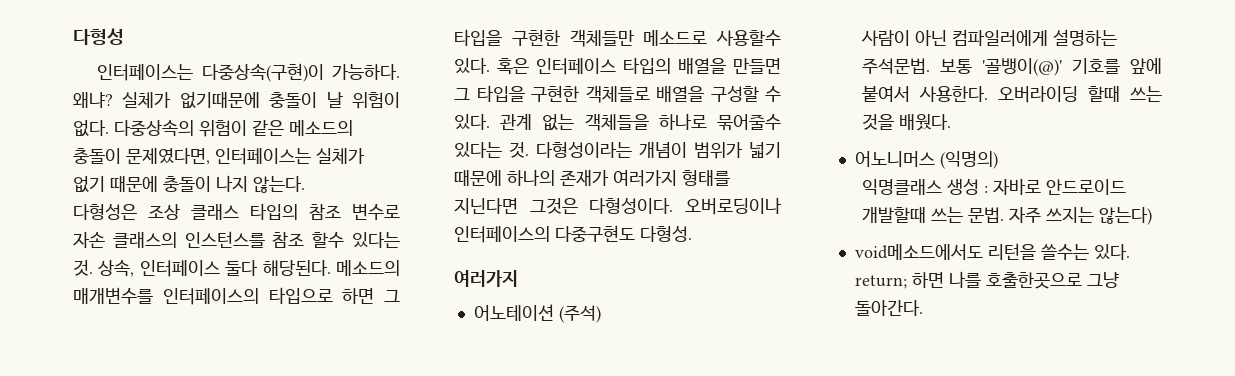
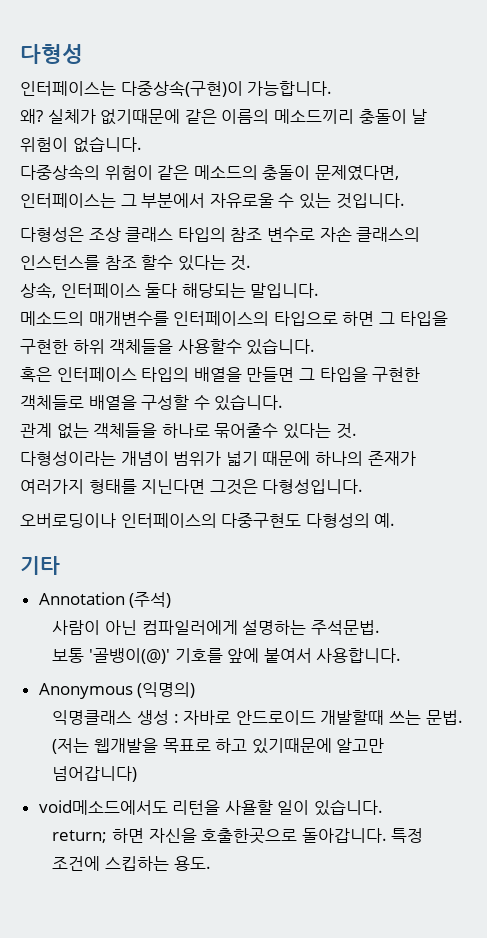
- 인터페이스는 다중상속(구현)이 가능하다. 왜냐? 실체가 없기때문에 충돌이 날 위험이 없다. 다중상속의 위험이 같은 메소드의 충돌이 문제였다면, 인터페이스는 실체가 없기 때문에 충돌이 나지 않는다.
+ 인터페이스는 다중상속(구현)이 가능합니다.
+ 왜? 실체가 없기때문에 같은 이름의 메소드끼리 충돌이 날 위험이 없습니다.
+ 다중상속의 위험이 같은 메소드의 충돌이 문제였다면, 인터페이스는 그 부분에서 자유로울 수 있는 것입니다.
- 다형성은 조상 클래스 타입의 참조 변수로 자손 클래스의 인스턴스를 참조 할수 있다는 것. 상속, 인터페이스 둘다 해당된다. 메소드의 매개변수를 인터페이스의 타입으로 하면 그 타입을 구현한 객체들만 메소드로 사용할수 있다. 혹은 인터페이스 타입의 배열을 만들면 그 타입을 구현한 객체들로 배열을 구성할 수 있다. 관계 없는 객체들을 하나로 묶어줄수 있다는 것. 다형성이라는 개념이 범위가 넓기 때문에 하나의 존재가 여러가지 형태를 지닌다면 그것은 다형성이다. 오버로딩이나 인터페이스의 다중구현도 다형성.
- 여러가지
- 어노테이션 (주석)
+ 다형성은 조상 클래스 타입의 참조 변수로 자손 클래스의 인스턴스를 참조 할수 있다는 것.
+ 상속, 인터페이스 둘다 해당되는 말입니다.
+ 메소드의 매개변수를 인터페이스의 타입으로 하면 그 타입을 구현한 하위 객체들을 사용할수 있습니다.
+ 혹은 인터페이스 타입의 배열을 만들면 그 타입을 구현한 객체들로 배열을 구성할 수 있습니다.
+ 관계 없는 객체들을 하나로 묶어줄수 있다는 것.
+ 다형성이라는 개념이 범위가 넓기 때문에 하나의 존재가 여러가지 형태를 지닌다면 그것은 다형성입니다.
+ 오버로딩이나 인터페이스의 다중구현도 다형성의 예.
+ 기타
+ Annotation (주석)
- 사람이 아닌 컴파일러에게 설명하는 주석문법. 보통 '골뱅이(@)' 기호를 앞에 붙여서 사용한다. 오버라이딩 할때 쓰는 것을 배웠다.
- 어노니머스 (익명의)
+ 사람이 아닌 컴파일러에게 설명하는 주석문법.
+ 보통 '골뱅이(@)' 기호를 앞에 붙여서 사용합니다.
+ Anonymous (익명의)
- 자주 쓰지는 않는다)
- void메소드에서도 리턴을 쓸수는 있다. return; 하면 나를 호출한곳으로 그냥 돌아간다.
+ (저는 웹개발을 목표로 하고 있기때문에 알고만 넘어갑니다)
+ void메소드에서도 리턴을 사욜할 일이 있습니다.
+ return; 하면 자신을 호출한곳으로 돌아갑니다. 특정 조건에 스킵하는 용도.

